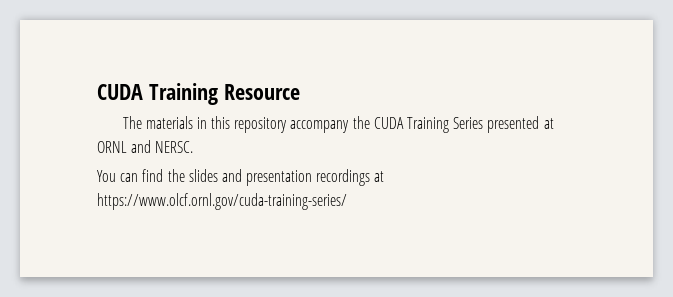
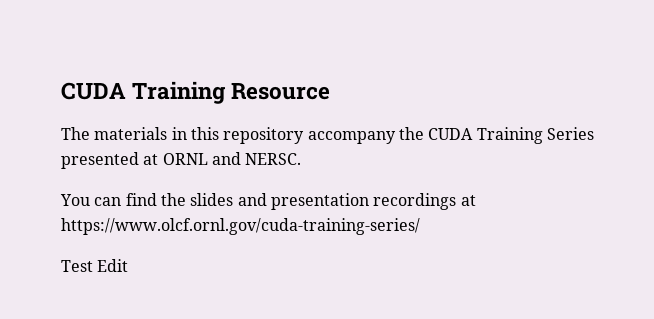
+ Test Edit

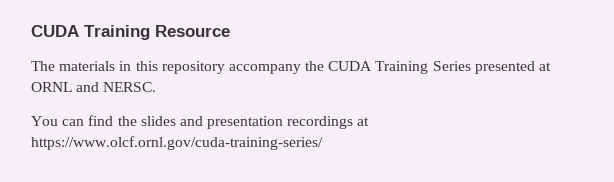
- Test Edit

